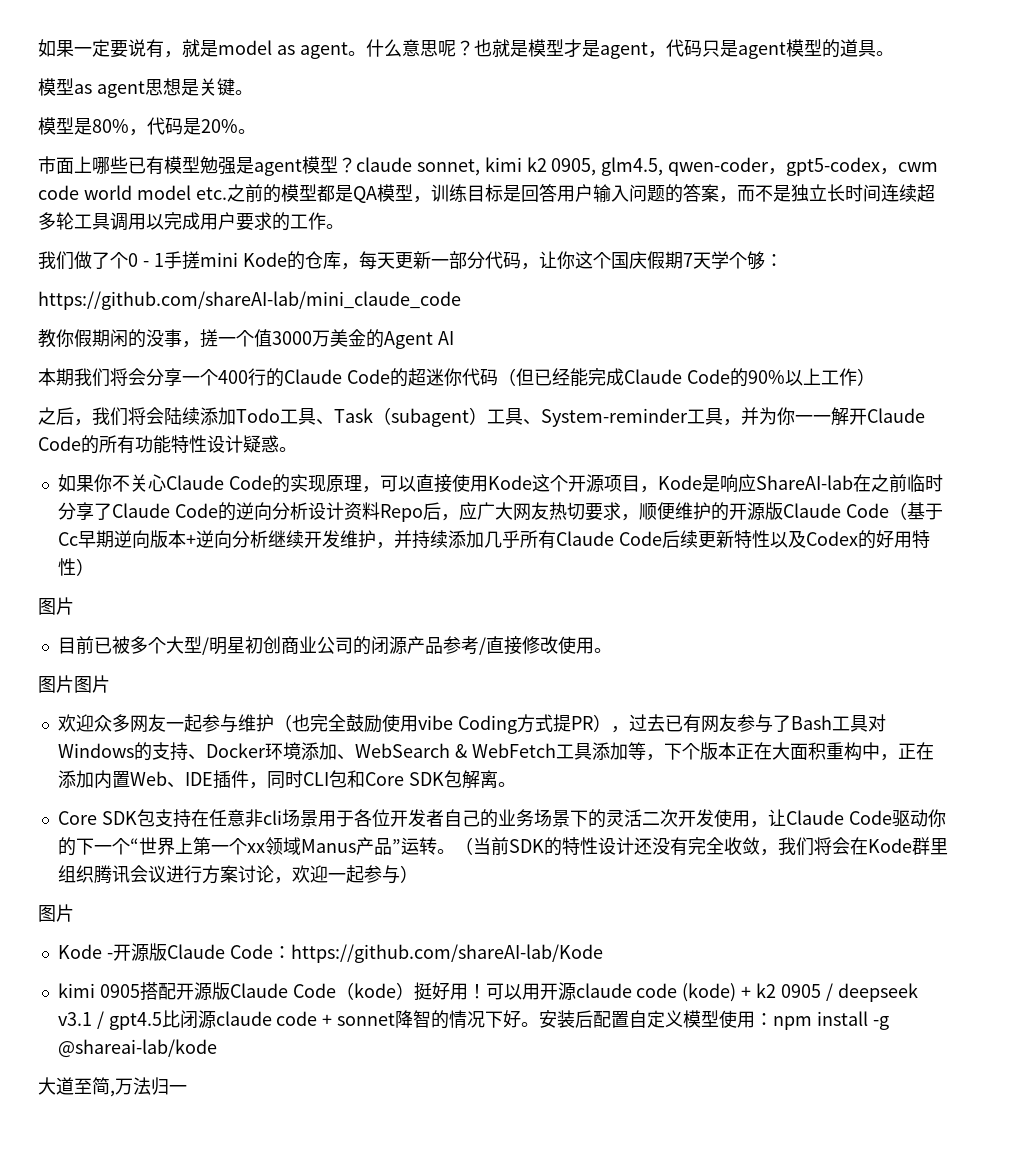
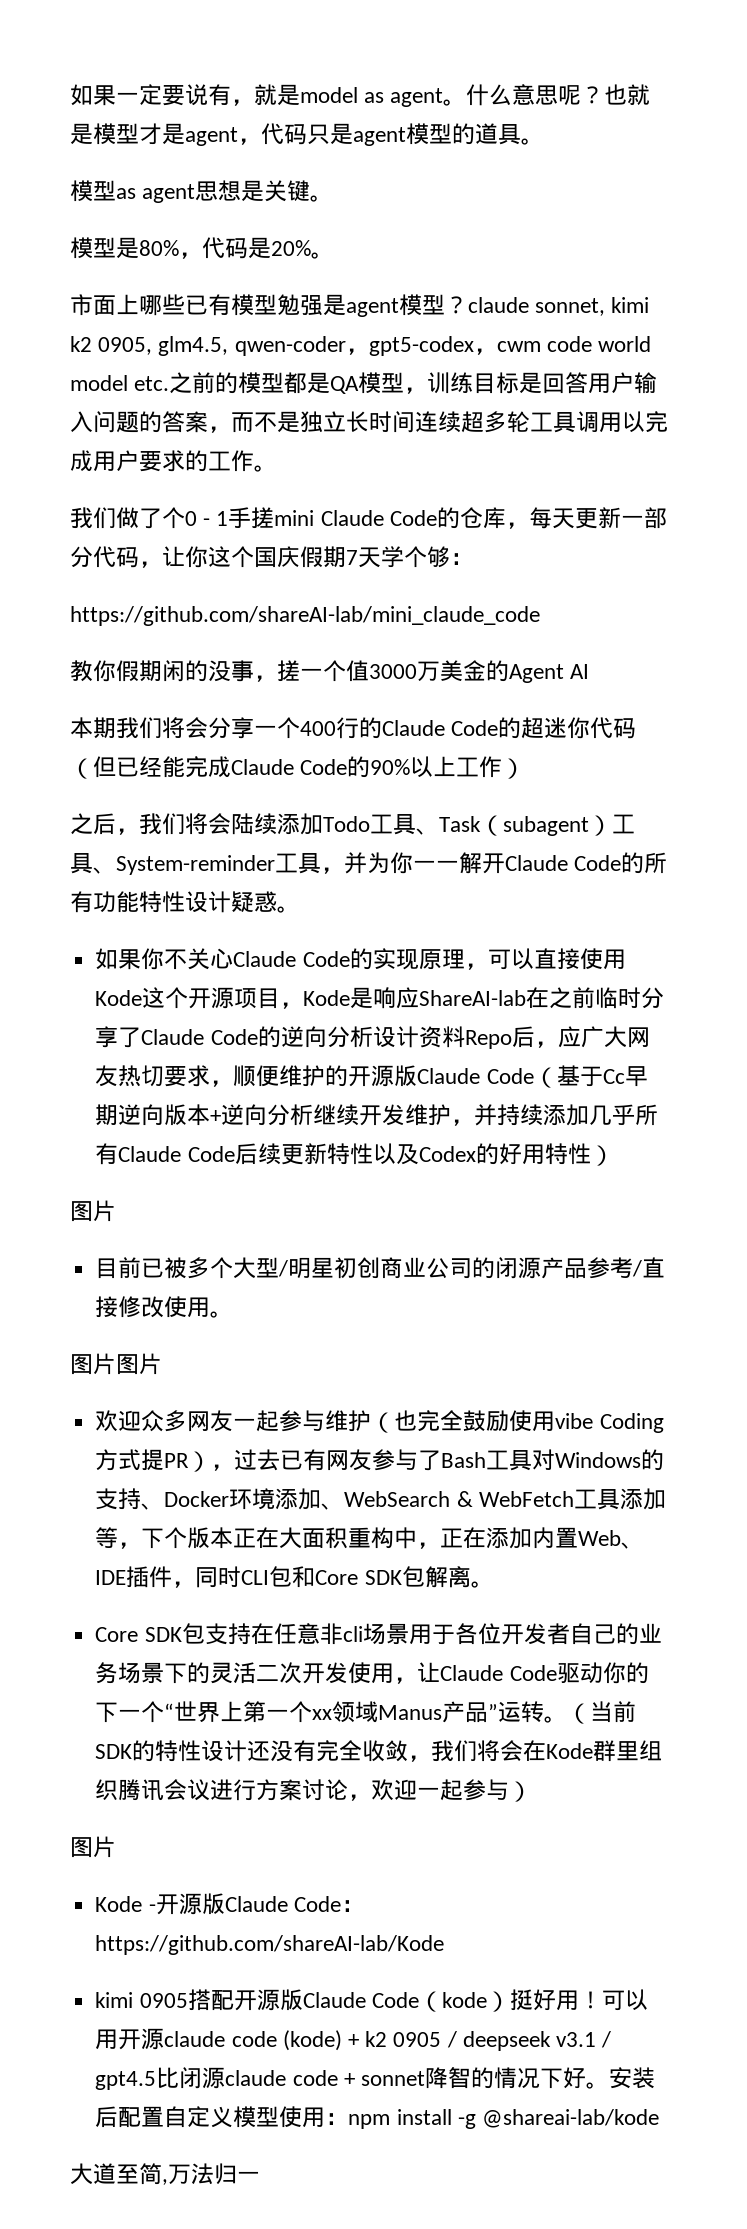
- 我们做了个0 - 1手搓mini Kode的仓库，每天更新一部分代码，让你这个国庆假期7天学个够：
+ 我们做了个0 - 1手搓mini Claude Code的仓库，每天更新一部分代码，让你这个国庆假期7天学个够：

